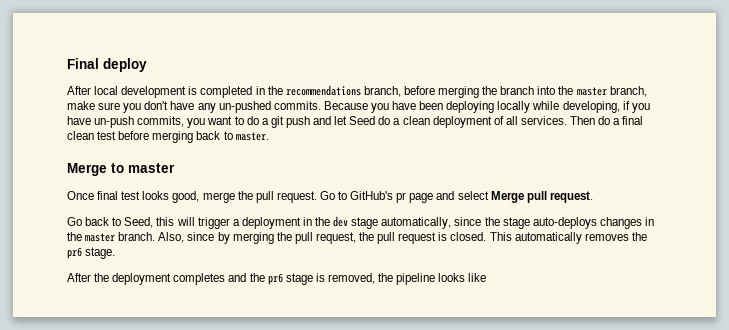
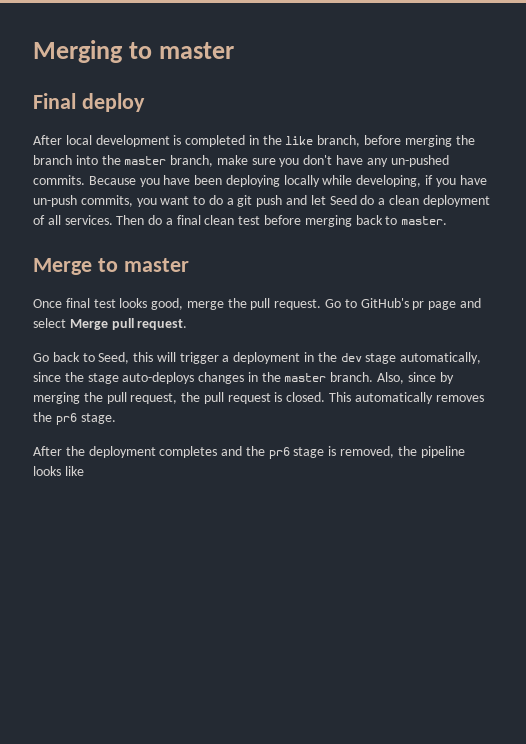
+ Merging to master
- After local development is completed in the recommendations branch, before merging the branch into the master branch, make sure you don't have any un-pushed commits.
+ After local development is completed in the like branch, before merging the branch into the master branch, make sure you don't have any un-pushed commits.

